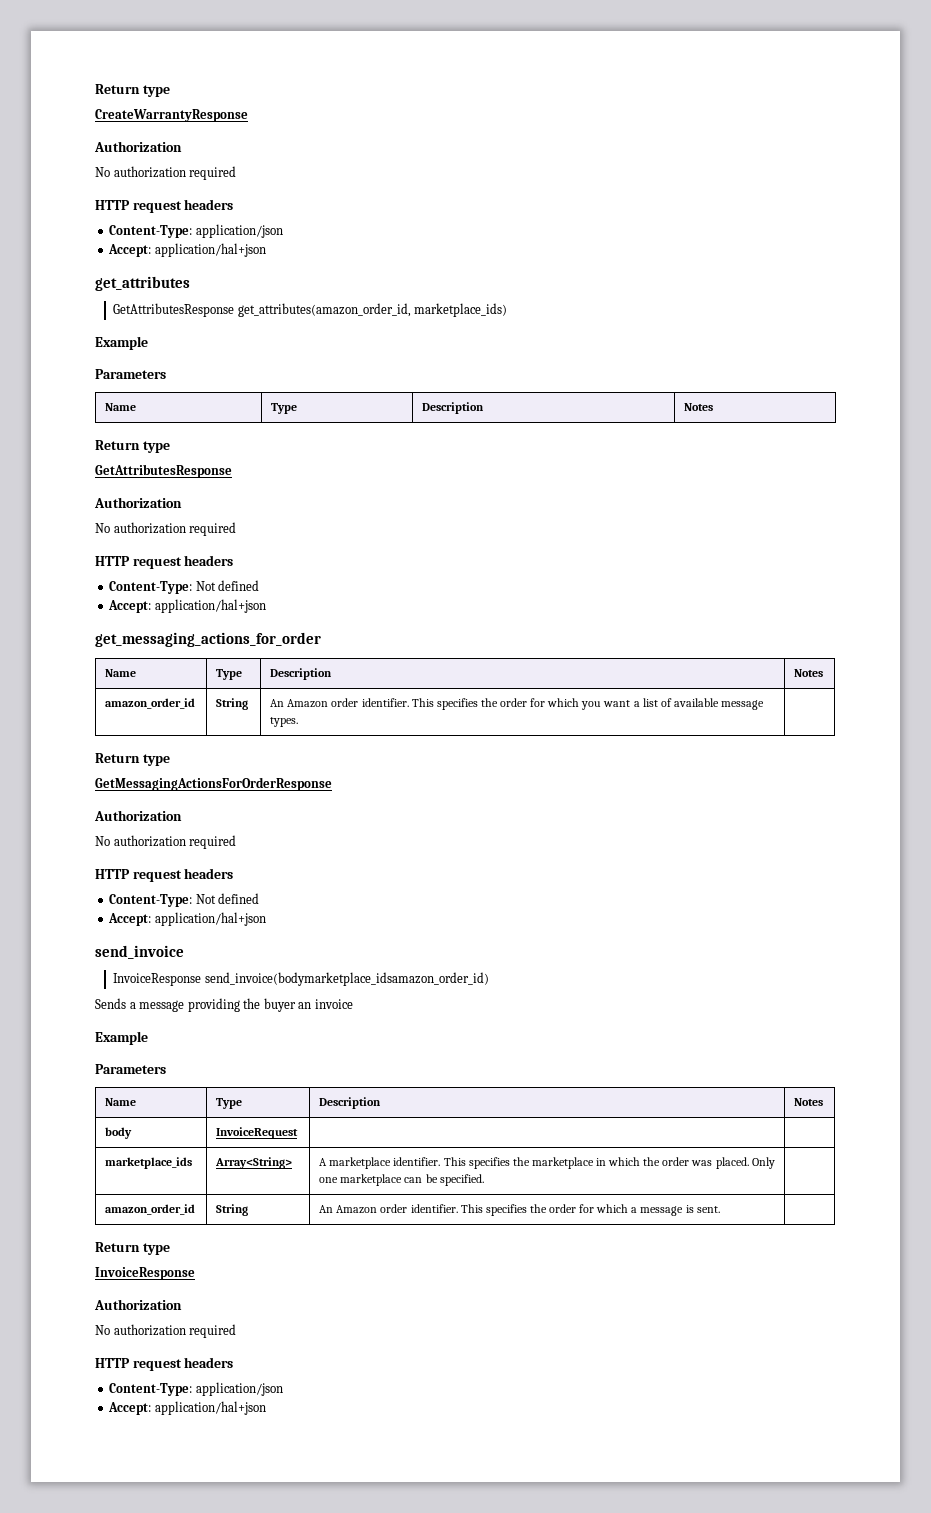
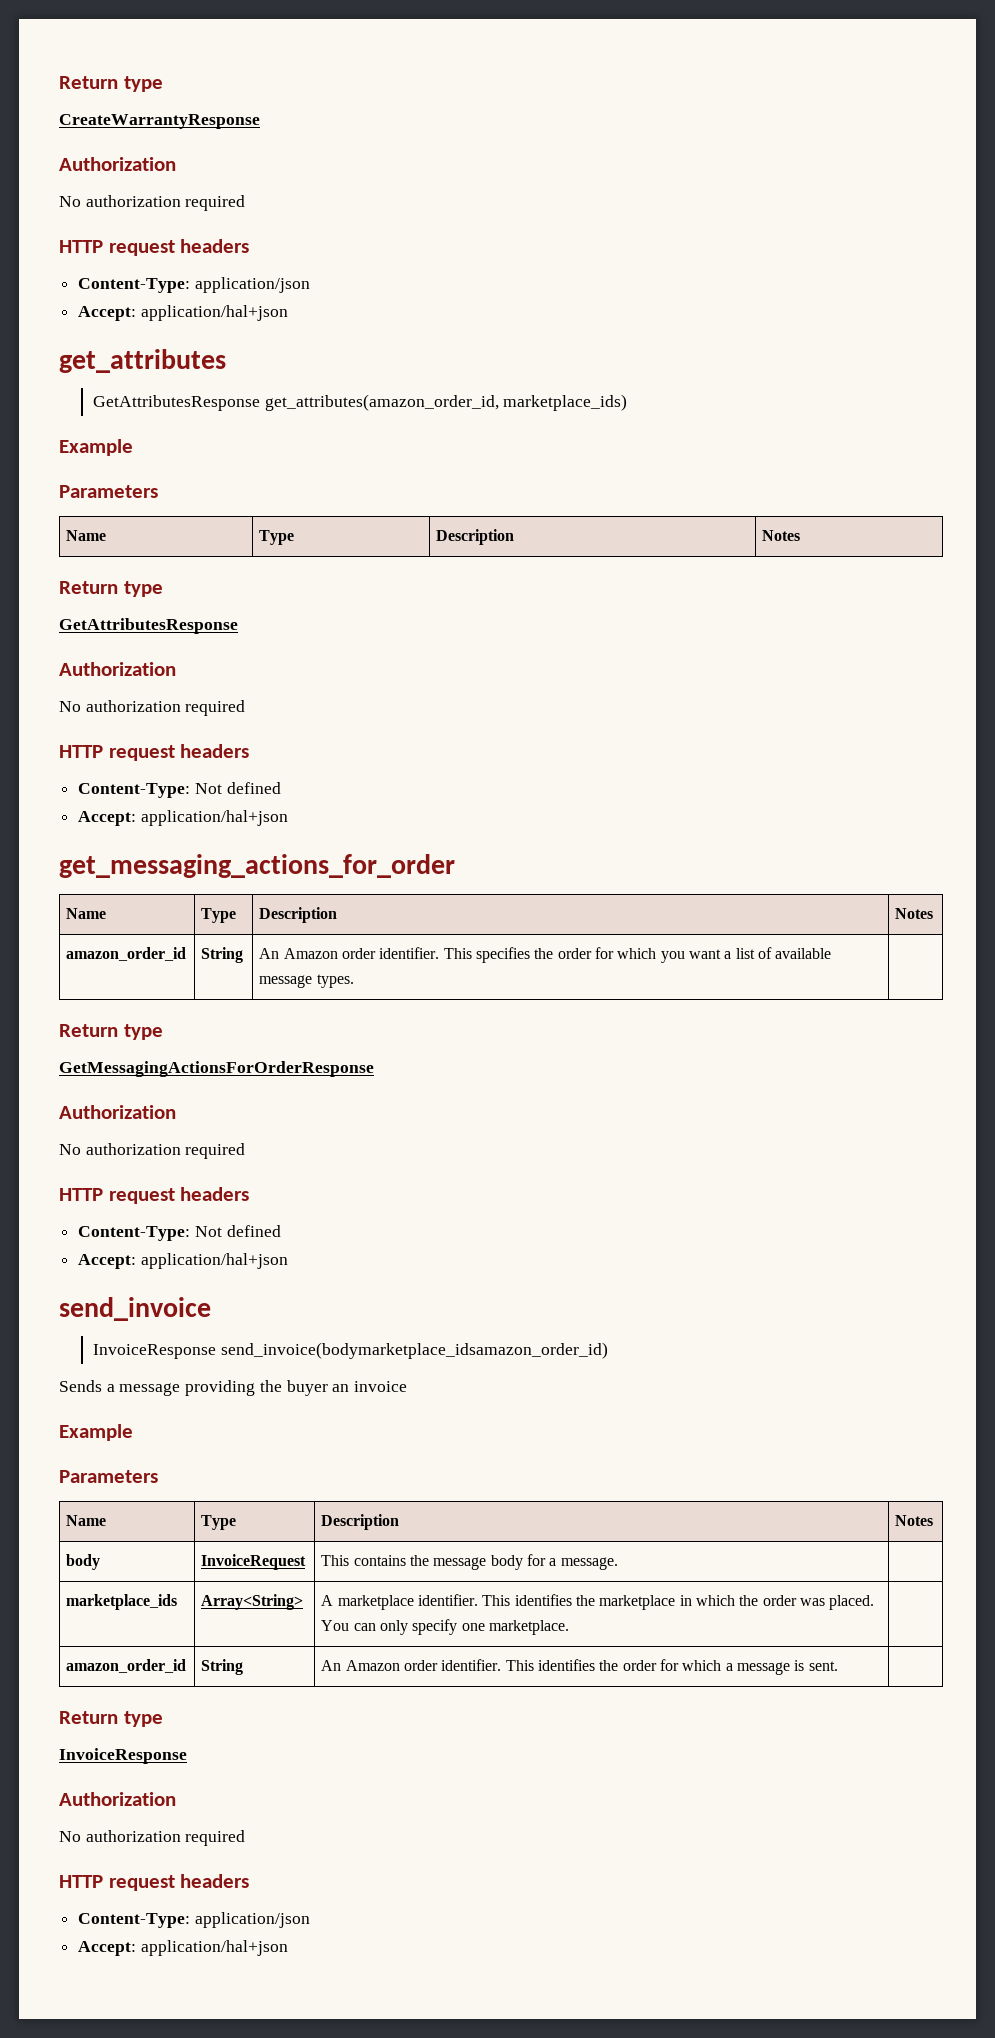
- body | InvoiceRequest | |
+ body | InvoiceRequest | This contains the message body for a message. |
- marketplace_ids | Array<String> | A marketplace identifier. This specifies the marketplace in which the order was placed. Only one marketplace can be specified. |
- amazon_order_id | String | An Amazon order identifier. This specifies the order for which a message is sent. |
+ marketplace_ids | Array<String> | A marketplace identifier. This identifies the marketplace in which the order was placed. You can only specify one marketplace. |
+ amazon_order_id | String | An Amazon order identifier. This identifies the order for which a message is sent. |

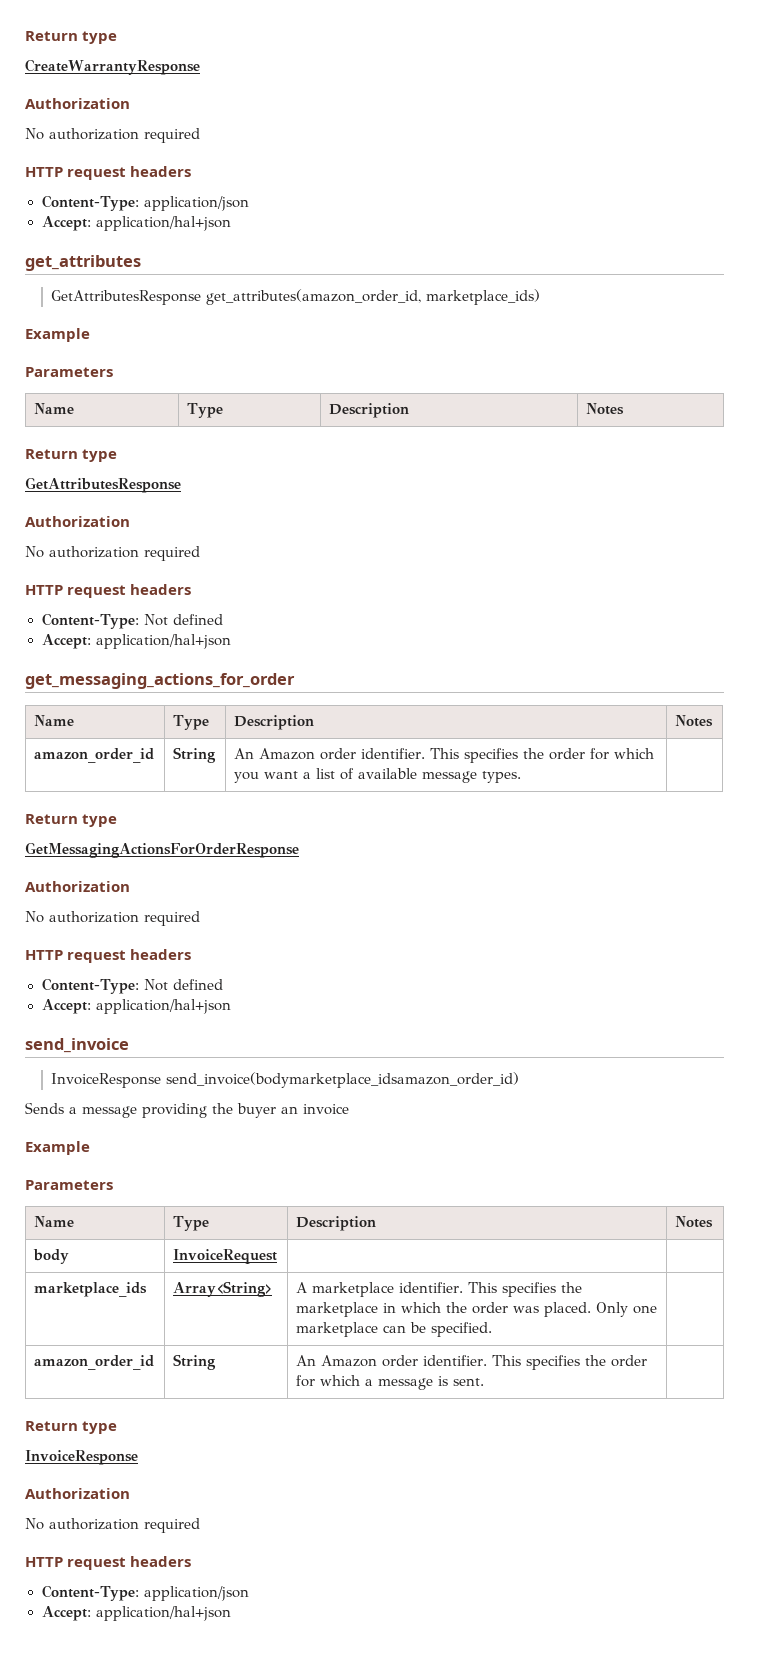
- body | InvoiceRequest | This contains the message body for a message. |
+ body | InvoiceRequest | |
- marketplace_ids | Array<String> | A marketplace identifier. This identifies the marketplace in which the order was placed. You can only specify one marketplace. |
- amazon_order_id | String | An Amazon order identifier. This identifies the order for which a message is sent. |
+ marketplace_ids | Array<String> | A marketplace identifier. This specifies the marketplace in which the order was placed. Only one marketplace can be specified. |
+ amazon_order_id | String | An Amazon order identifier. This specifies the order for which a message is sent. |

